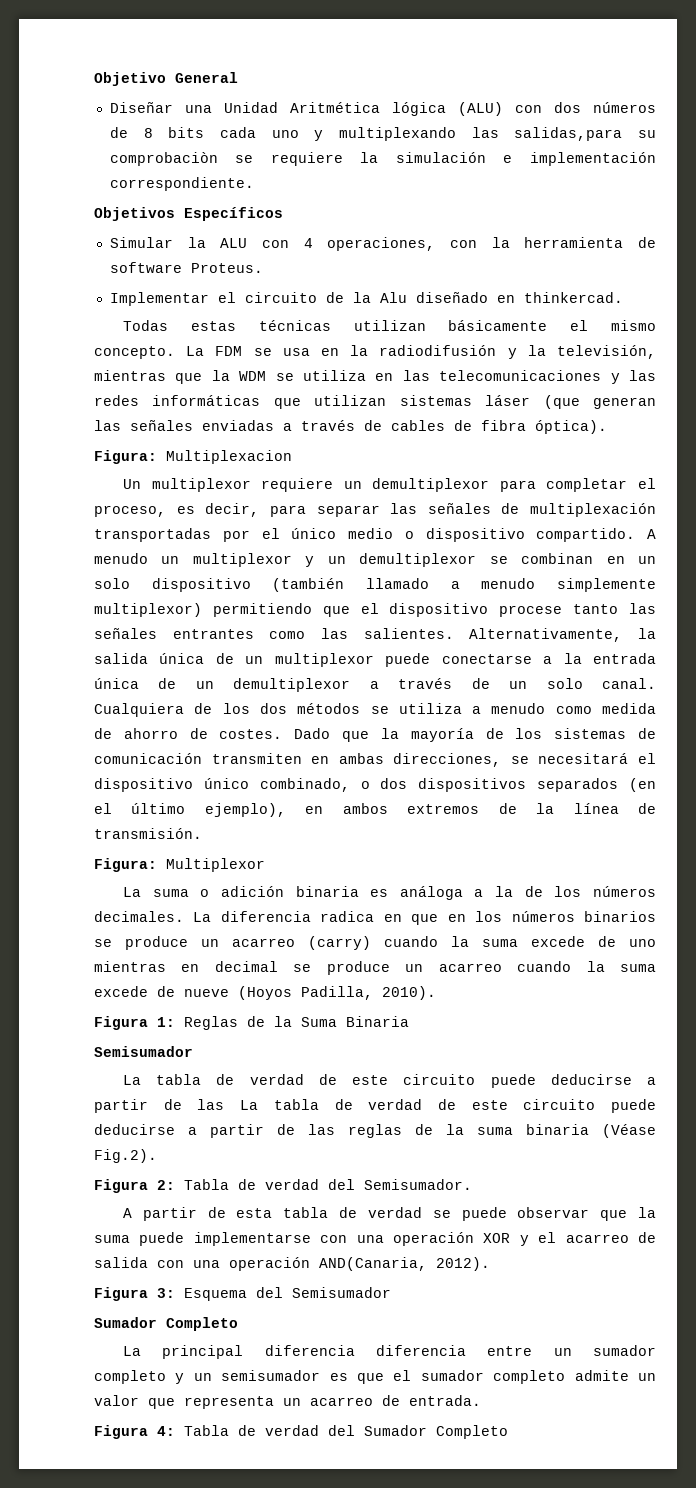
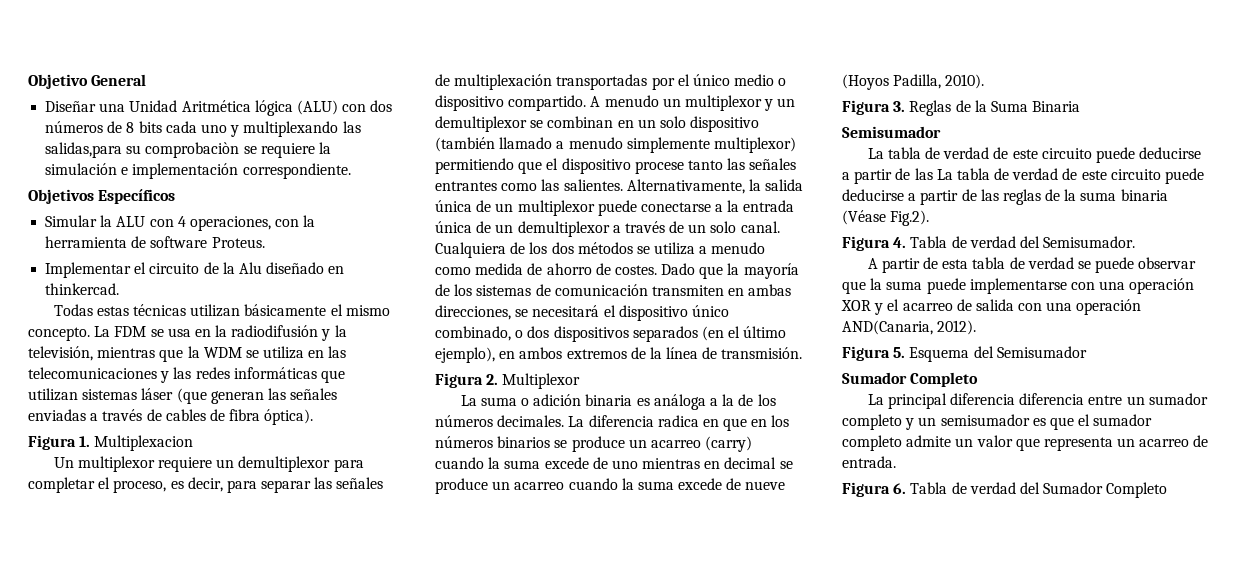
- Figura: Multiplexacion
+ Figura 1. Multiplexacion
- Figura: Multiplexor
+ Figura 2. Multiplexor
- Figura 1: Reglas de la Suma Binaria
+ Figura 3. Reglas de la Suma Binaria
- Figura 2: Tabla de verdad del Semisumador.
+ Figura 4. Tabla de verdad del Semisumador.
- Figura 3: Esquema del Semisumador
+ Figura 5. Esquema del Semisumador
- Figura 4: Tabla de verdad del Sumador Completo
+ Figura 6. Tabla de verdad del Sumador Completo

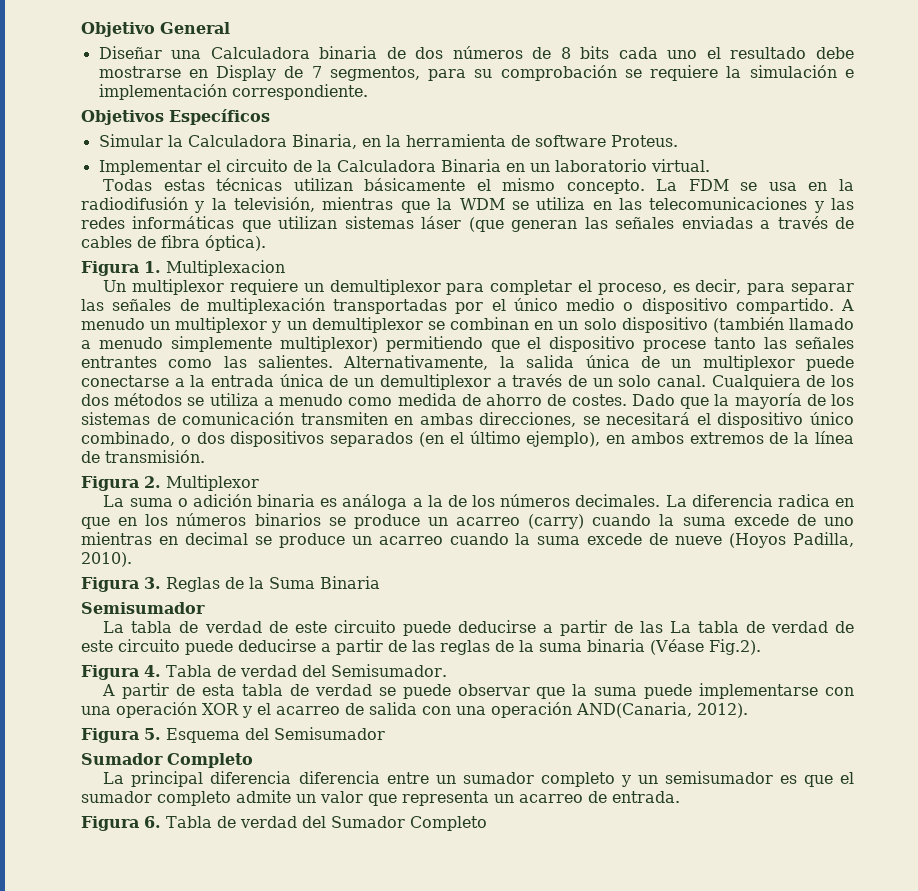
- Diseñar una Unidad Aritmética lógica (ALU) con dos números de 8 bits cada uno y multiplexando las salidas,para su comprobaciòn se requiere la simulación e implementación correspondiente.
+ Diseñar una Calculadora binaria de dos números de 8 bits cada uno el resultado debe mostrarse en Display de 7 segmentos, para su comprobación se requiere la simulación e implementación correspondiente.
- Simular la ALU con 4 operaciones, con la herramienta de software Proteus.
+ Simular la Calculadora Binaria, en la herramienta de software Proteus.
- Implementar el circuito de la Alu diseñado en thinkercad.
+ Implementar el circuito de la Calculadora Binaria en un laboratorio virtual.

